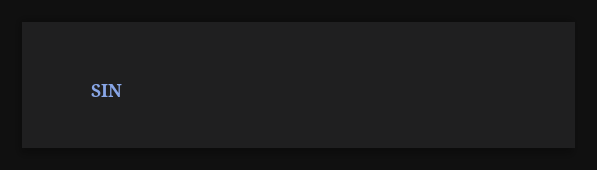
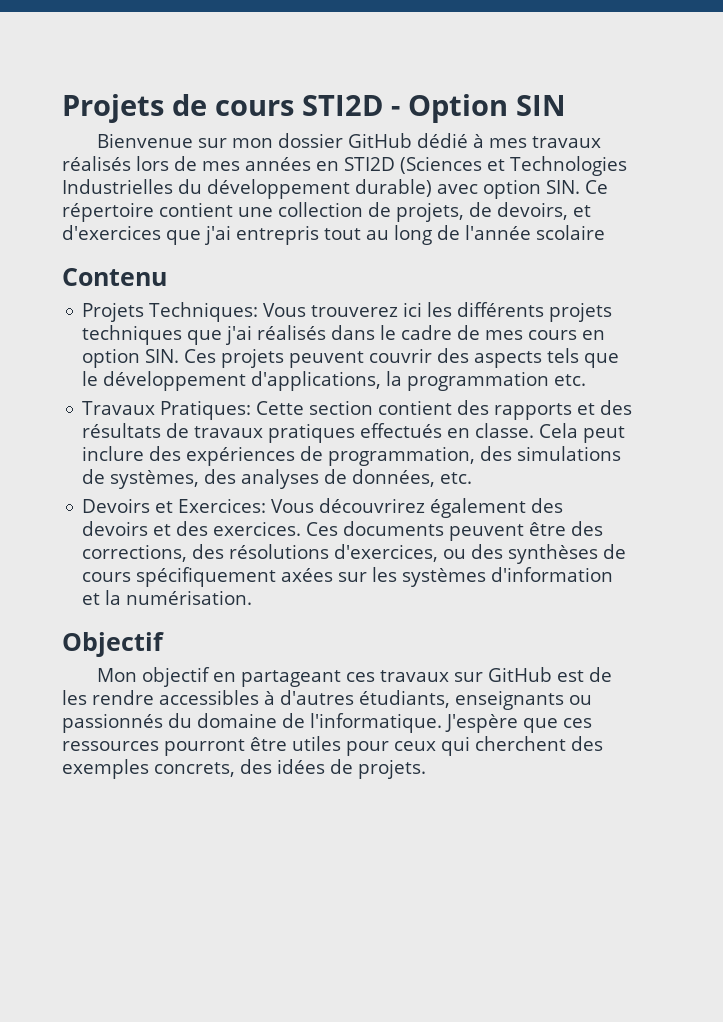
- SIN
+ Projets de cours STI2D - Option SIN
+ Bienvenue sur mon dossier GitHub dédié à mes travaux réalisés lors de mes années en STI2D (Sciences et Technologies Industrielles du développement durable) avec option SIN. Ce répertoire contient une collection de projets, de devoirs, et d'exercices que j'ai entrepris tout au long de l'année scolaire
+ Contenu
+ Projets Techniques: Vous trouverez ici les différents projets techniques que j'ai réalisés dans le cadre de mes cours en option SIN. Ces projets peuvent couvrir des aspects tels que le développement d'applications, la programmation etc.
+ Travaux Pratiques: Cette section contient des rapports et des résultats de travaux pratiques effectués en classe. Cela peut inclure des expériences de programmation, des simulations de systèmes, des analyses de données, etc.
+ Devoirs et Exercices: Vous découvrirez également des devoirs et des exercices. Ces documents peuvent être des corrections, des résolutions d'exercices, ou des synthèses de cours spécifiquement axées sur les systèmes d'information et la numérisation.
+ Objectif
+ Mon objectif en partageant ces travaux sur GitHub est de les rendre accessibles à d'autres étudiants, enseignants ou passionnés du domaine de l'informatique. J'espère que ces ressources pourront être utiles pour ceux qui cherchent des exemples concrets, des idées de projets.

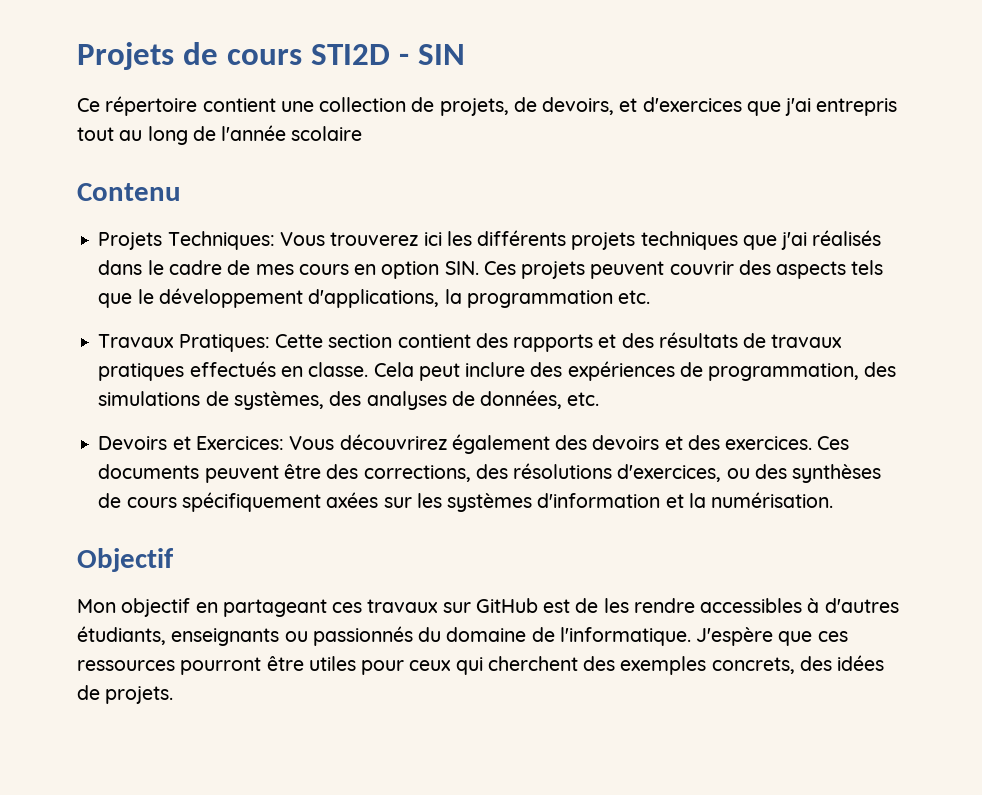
- Projets de cours STI2D - Option SIN
+ Projets de cours STI2D - SIN
- Bienvenue sur mon dossier GitHub dédié à mes travaux réalisés lors de mes années en STI2D (Sciences et Technologies Industrielles du développement durable) avec option SIN. Ce répertoire contient une collection de projets, de devoirs, et d'exercices que j'ai entrepris tout au long de l'année scolaire
+ Ce répertoire contient une collection de projets, de devoirs, et d'exercices que j'ai entrepris tout au long de l'année scolaire

